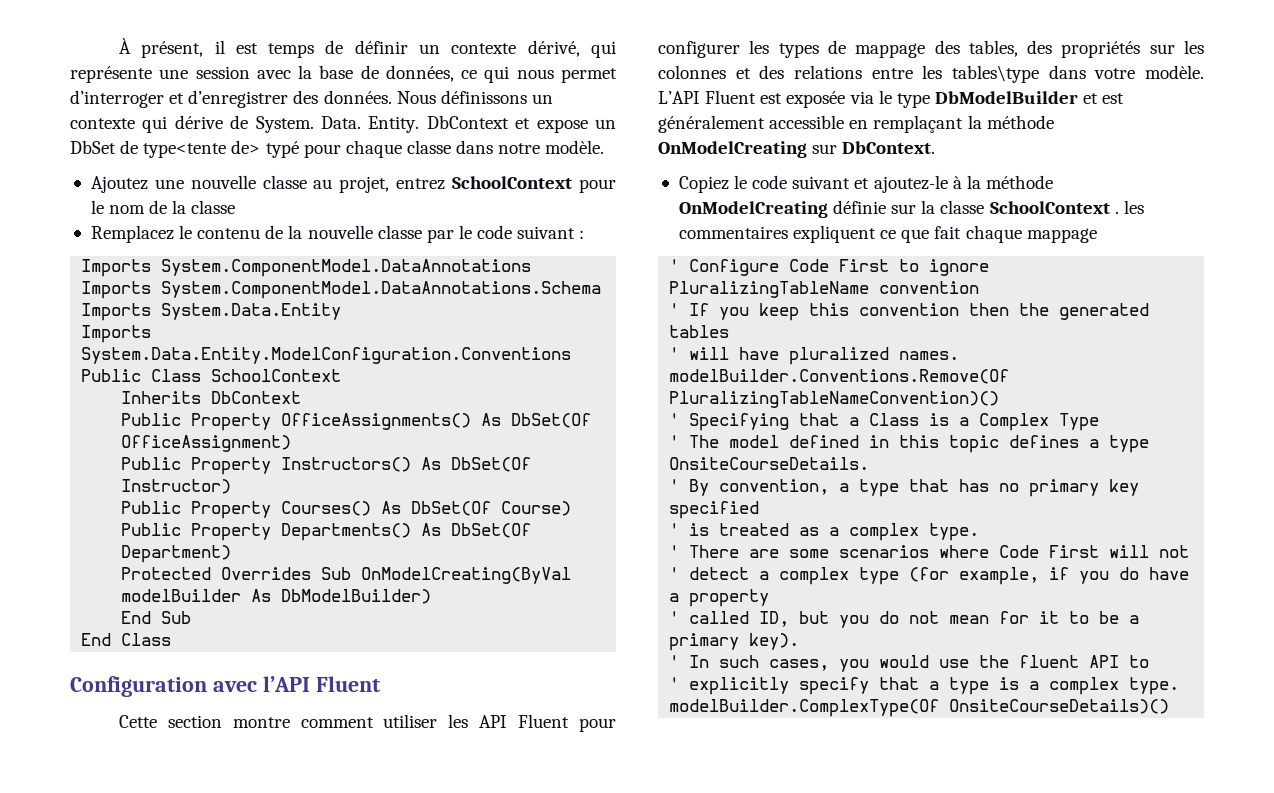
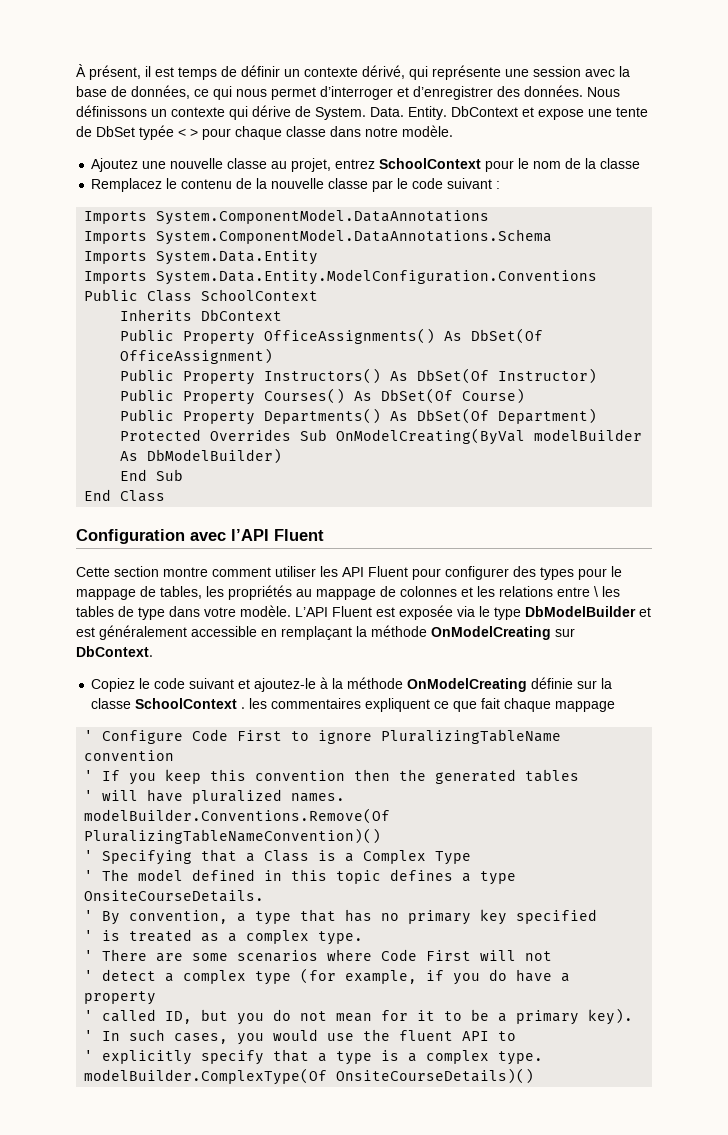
- DbContext et expose un DbSet de type<tente de> typé pour chaque classe dans notre modèle.
+ DbContext et expose une tente de DbSet typée < > pour chaque classe dans notre modèle.
- Cette section montre comment utiliser les API Fluent pour configurer les types de mappage des tables, des propriétés sur les colonnes et des relations entre les tables\type dans votre modèle.
+ Cette section montre comment utiliser les API Fluent pour configurer des types pour le mappage de tables, les propriétés au mappage de colonnes et les relations entre \ les tables de type dans votre modèle.

